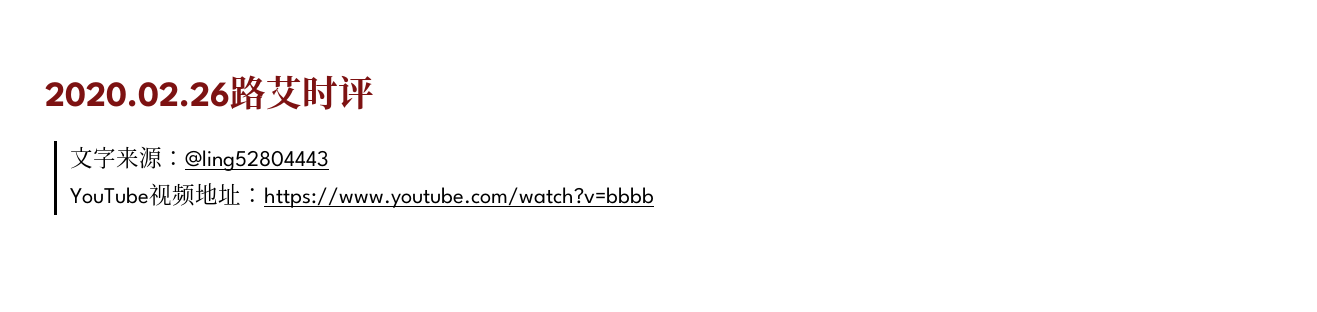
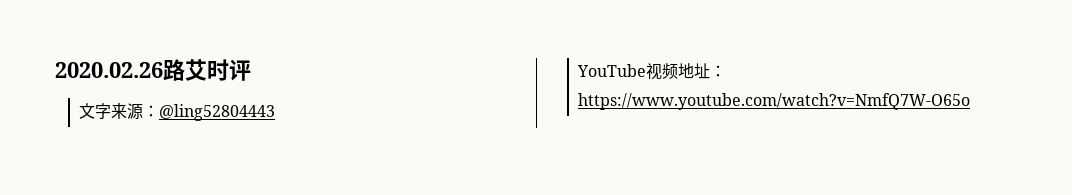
- YouTube视频地址：https://www.youtube.com/watch?v=bbbb
+ YouTube视频地址：https://www.youtube.com/watch?v=NmfQ7W-O65o

